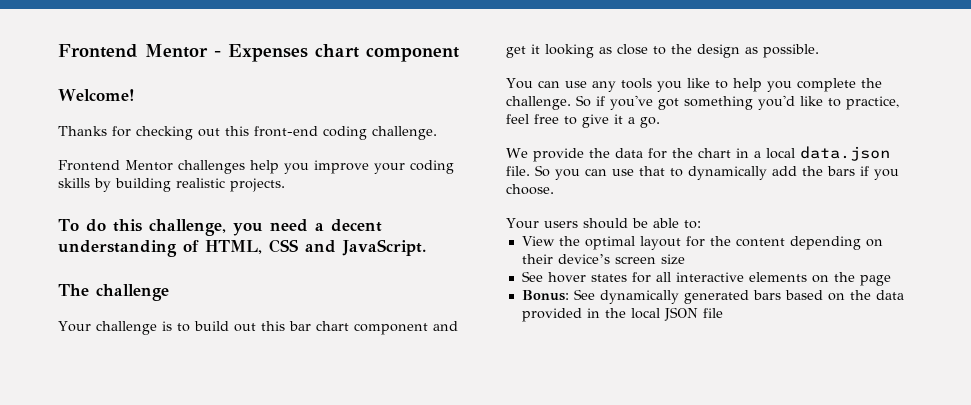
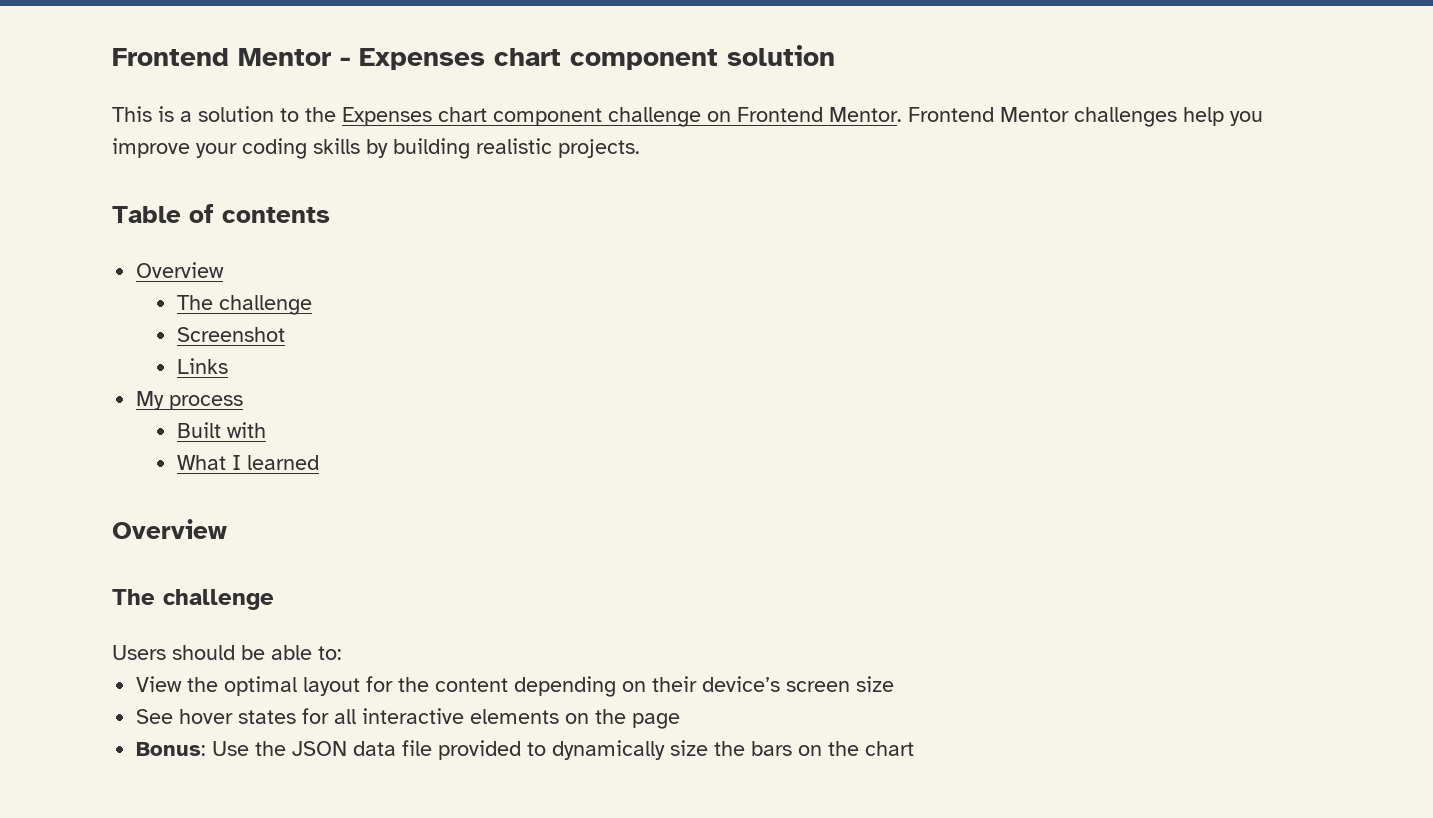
- Frontend Mentor - Expenses chart component
- Welcome!
- Thanks for checking out this front-end coding challenge.
- Frontend Mentor challenges help you improve your coding skills by building realistic projects.
+ Frontend Mentor - Expenses chart component solution
+ This is a solution to the Expenses chart component challenge on Frontend Mentor. Frontend Mentor challenges help you improve your coding skills by building realistic projects.
- To do this challenge, you need a decent understanding of HTML, CSS and JavaScript.
+ Table of contents
+ Overview
  The challenge
- Your challenge is to build out this bar chart component and get it looking as close to the design as possible.
- You can use any tools you like to help you complete the challenge. So if you've got something you'd like to practice, feel free to give it a go.
- We provide the data for the chart in a local data.json file. So you can use that to dynamically add the bars if you choose.
- Your users should be able to:
+ Screenshot
+ Links
+ My process
+ Built with
+ What I learned
+ Overview
+ The challenge
+ Users should be able to:
- Bonus: See dynamically generated bars based on the data provided in the local JSON file
+ Bonus: Use the JSON data file provided to dynamically size the bars on the chart

